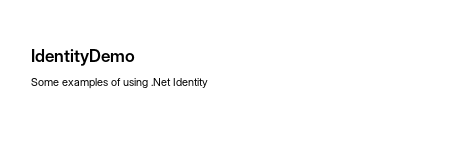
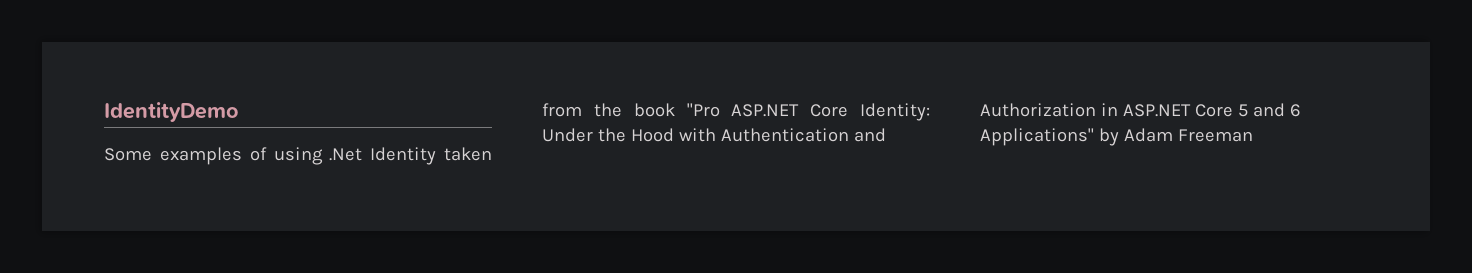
- Some examples of using .Net Identity
+ Some examples of using .Net Identity taken from the book "Pro ASP.NET Core Identity: Under the Hood with Authentication and Authorization in ASP.NET Core 5 and 6 Applications" by Adam Freeman

